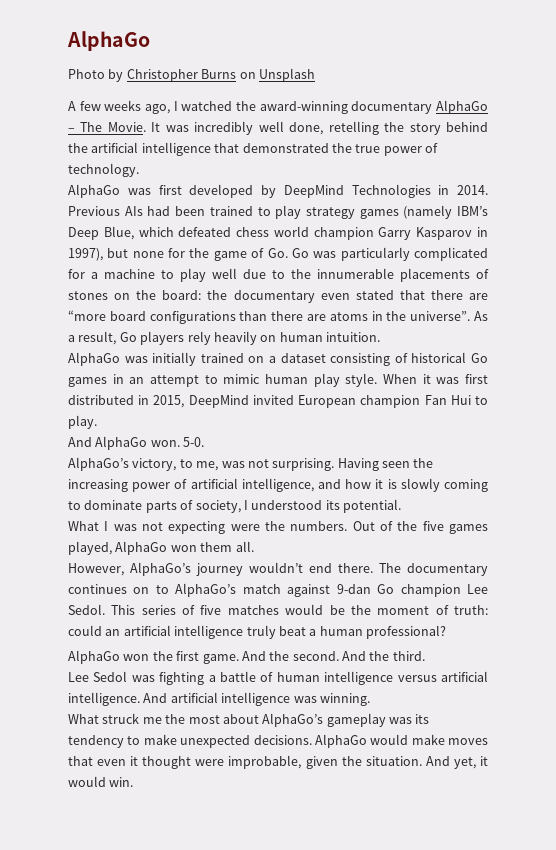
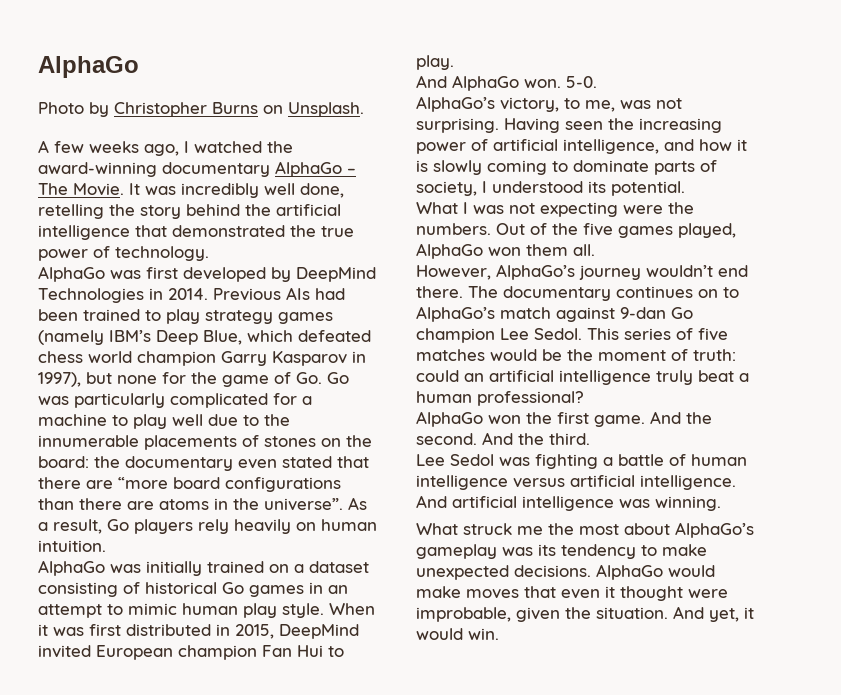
- Photo by Christopher Burns on Unsplash
+ Photo by Christopher Burns on Unsplash.

